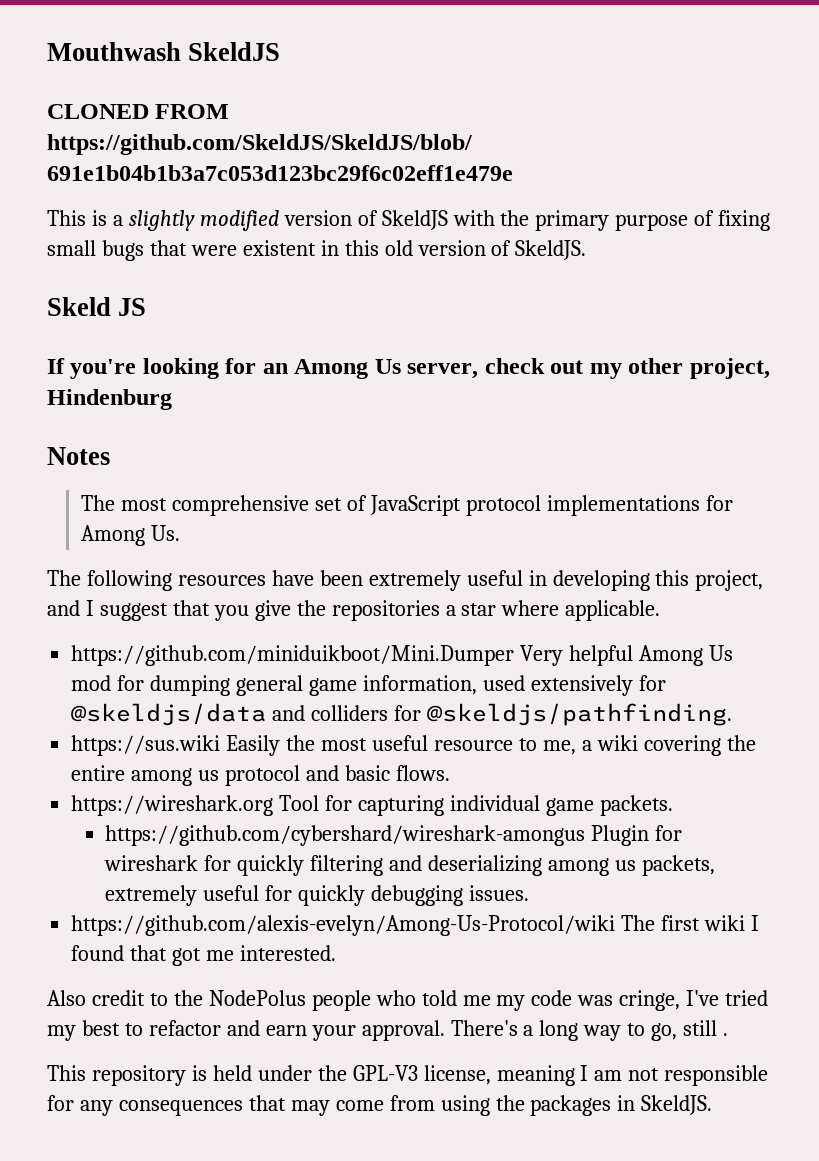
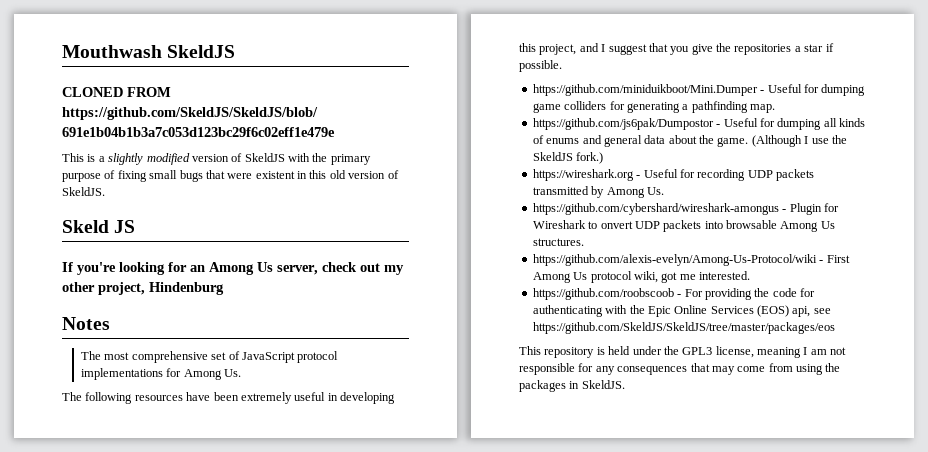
- The following resources have been extremely useful in developing this project, and I suggest that you give the repositories a star where applicable.
+ The following resources have been extremely useful in developing this project, and I suggest that you give the repositories a star if possible.
- https://github.com/miniduikboot/Mini.Dumper Very helpful Among Us mod for dumping general game information, used extensively for @skeldjs/data and colliders for @skeldjs/pathfinding.
- https://sus.wiki Easily the most useful resource to me, a wiki covering the entire among us protocol and basic flows.
- https://wireshark.org Tool for capturing individual game packets.
- https://github.com/cybershard/wireshark-amongus Plugin for wireshark for quickly filtering and deserializing among us packets, extremely useful for quickly debugging issues.
- https://github.com/alexis-evelyn/Among-Us-Protocol/wiki The first wiki I found that got me interested.
- Also credit to the NodePolus people who told me my code was cringe, I've tried my best to refactor and earn your approval. There's a long way to go, still .
+ https://github.com/miniduikboot/Mini.Dumper - Useful for dumping game colliders for generating a pathfinding map.
+ https://github.com/js6pak/Dumpostor - Useful for dumping all kinds of enums and general data about the game. (Although I use the SkeldJS fork.)
+ https://wireshark.org - Useful for recording UDP packets transmitted by Among Us.
+ https://github.com/cybershard/wireshark-amongus - Plugin for Wireshark to onvert UDP packets into browsable Among Us structures.
+ https://github.com/alexis-evelyn/Among-Us-Protocol/wiki - First Among Us protocol wiki, got me interested.
+ https://github.com/roobscoob - For providing the code for authenticating with the Epic Online Services (EOS) api, see https://github.com/SkeldJS/SkeldJS/tree/master/packages/eos
- This repository is held under the GPL-V3 license, meaning I am not responsible for any consequences that may come from using the packages in SkeldJS.
+ This repository is held under the GPL3 license, meaning I am not responsible for any consequences that may come from using the packages in SkeldJS.

